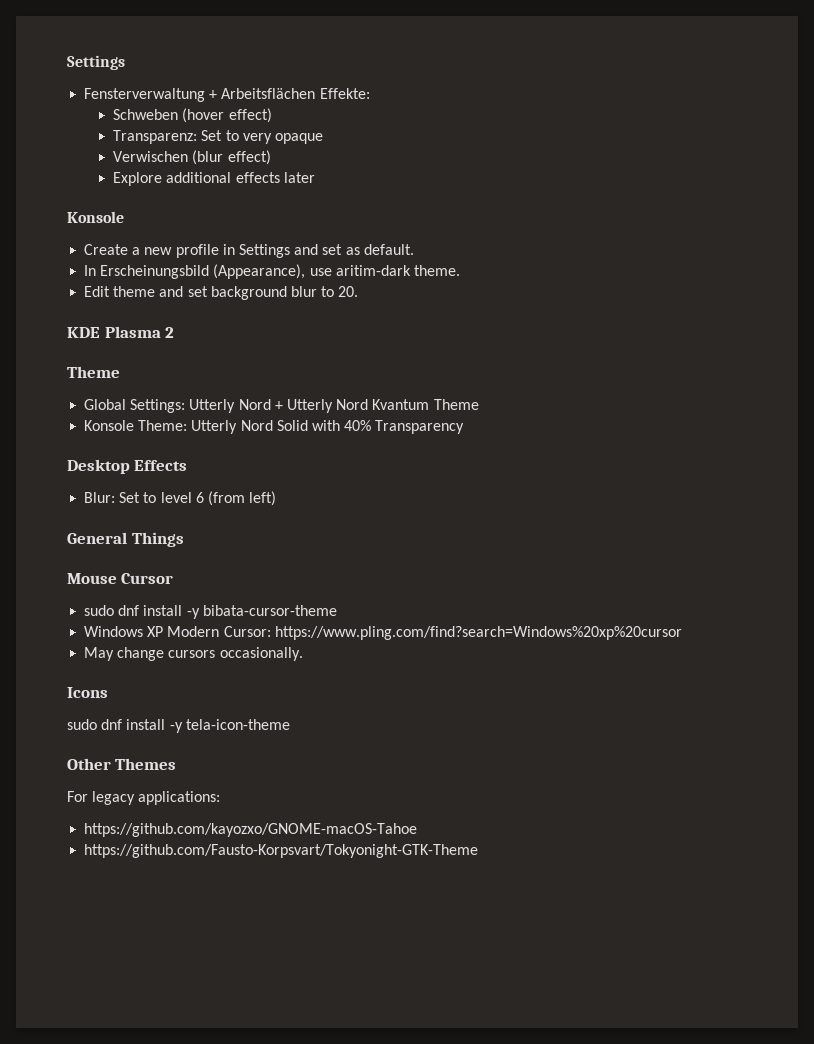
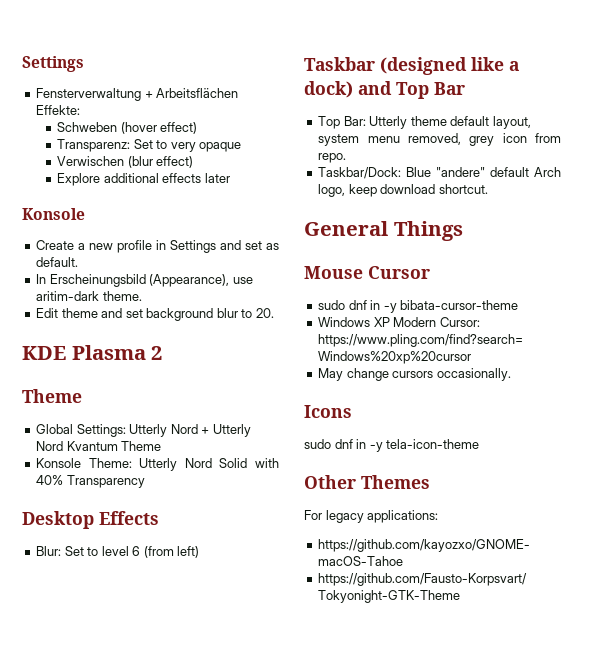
+ Taskbar (designed like a dock) and Top Bar
+ Top Bar: Utterly theme default layout, system menu removed, grey icon from repo.
+ Taskbar/Dock: Blue "andere" default Arch logo, keep download shortcut.
- sudo dnf install -y bibata-cursor-theme
+ sudo dnf in -y bibata-cursor-theme
- sudo dnf install -y tela-icon-theme
+ sudo dnf in -y tela-icon-theme

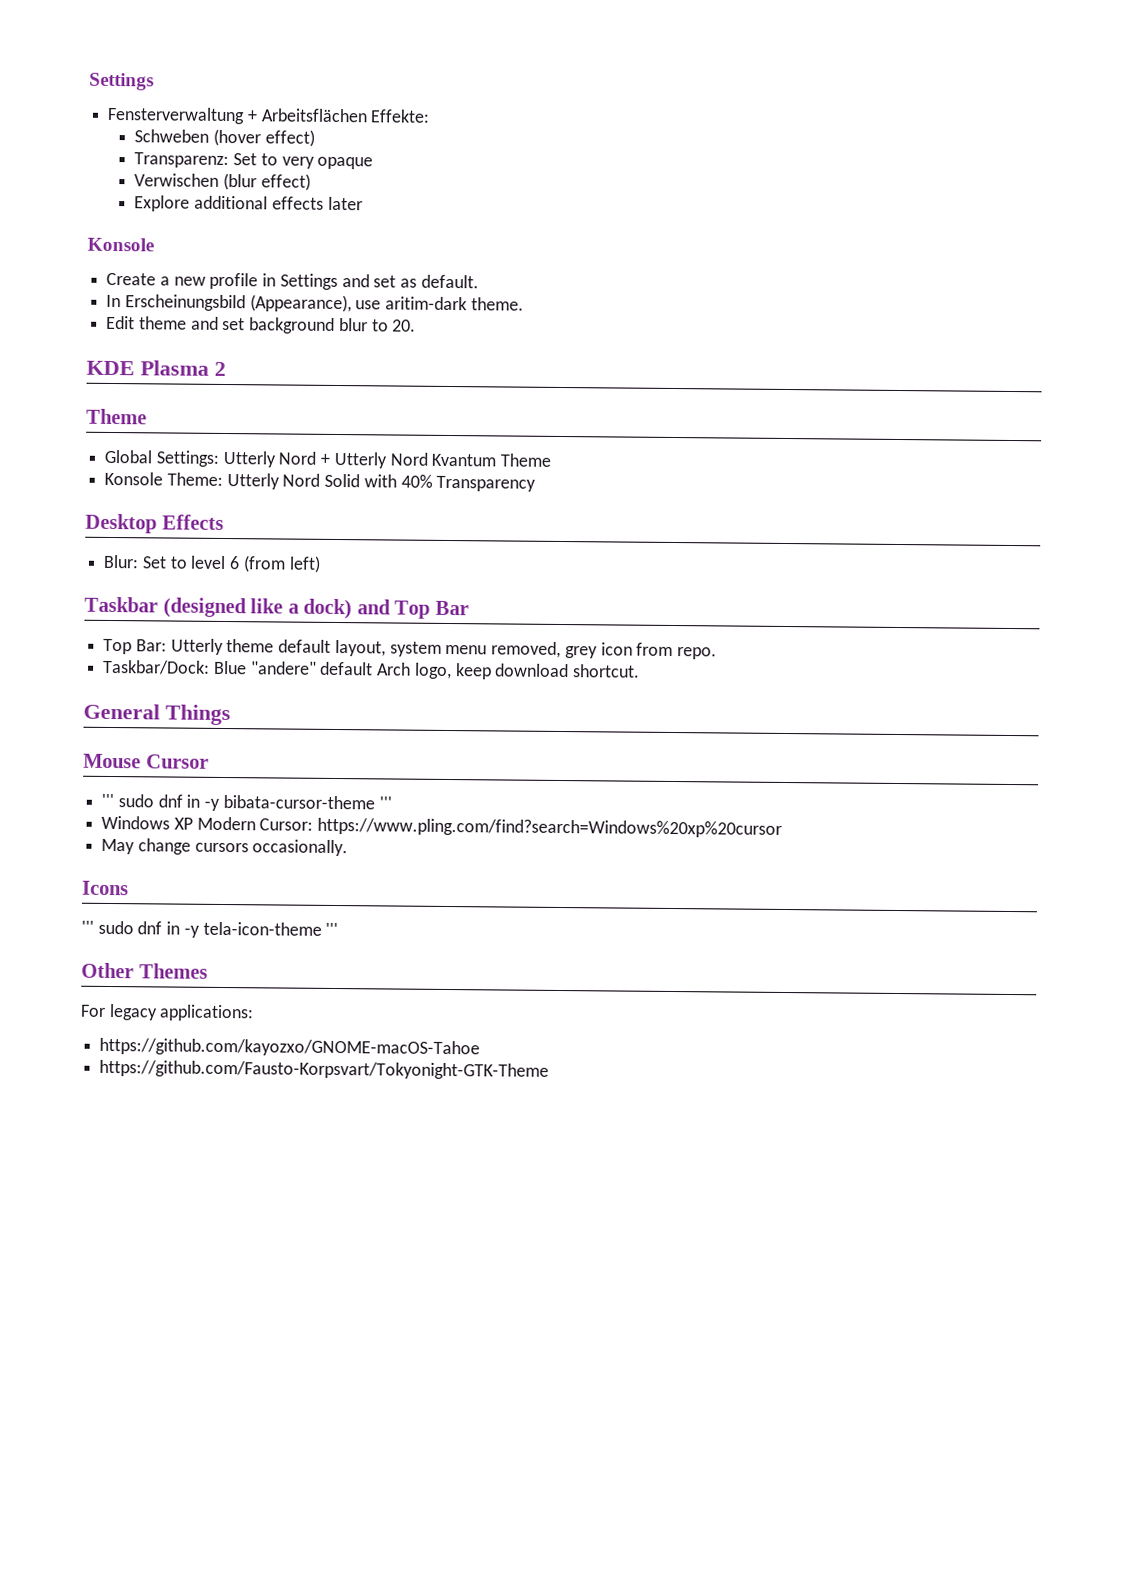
- sudo dnf in -y bibata-cursor-theme
+ ''' sudo dnf in -y bibata-cursor-theme '''
- sudo dnf in -y tela-icon-theme
+ ''' sudo dnf in -y tela-icon-theme '''

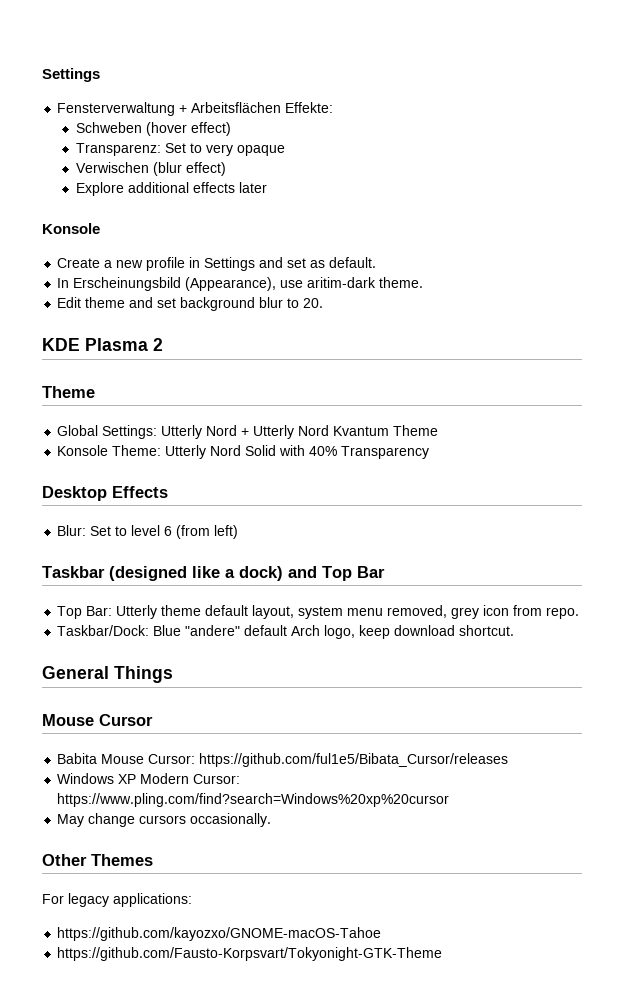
- ''' sudo dnf in -y bibata-cursor-theme '''
+ Babita Mouse Cursor: https://github.com/ful1e5/Bibata_Cursor/releases
- Icons
- ''' sudo dnf in -y tela-icon-theme '''

